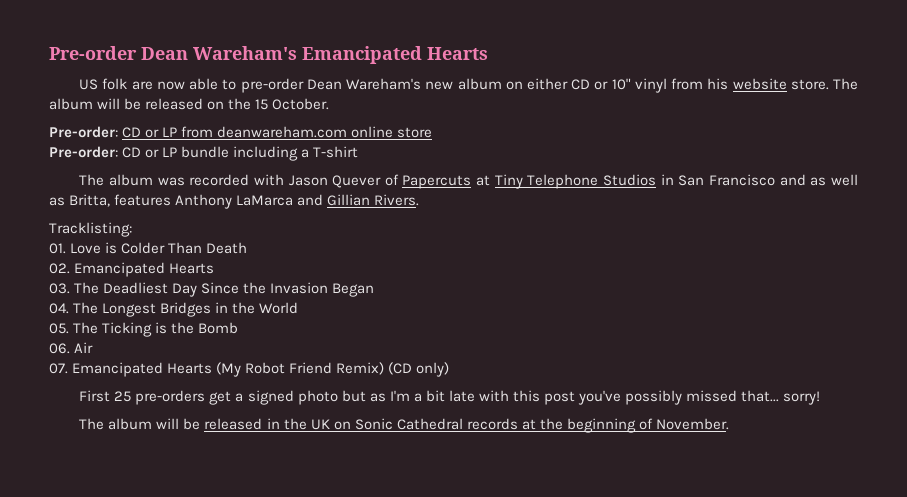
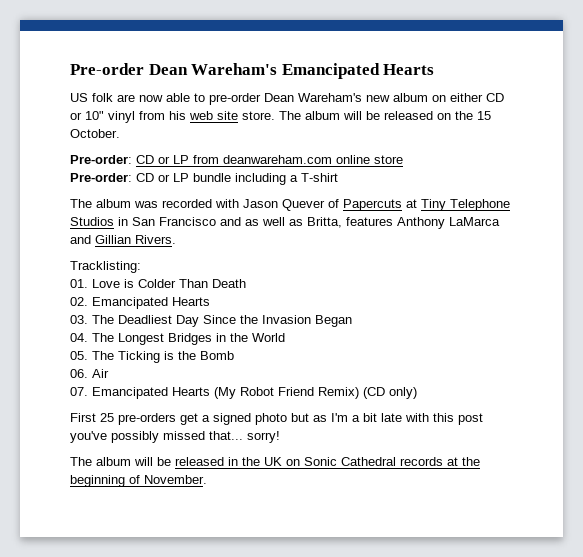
- US folk are now able to pre-order Dean Wareham's new album on either CD or 10" vinyl from his website store.
+ US folk are now able to pre-order Dean Wareham's new album on either CD or 10" vinyl from his web site store.

